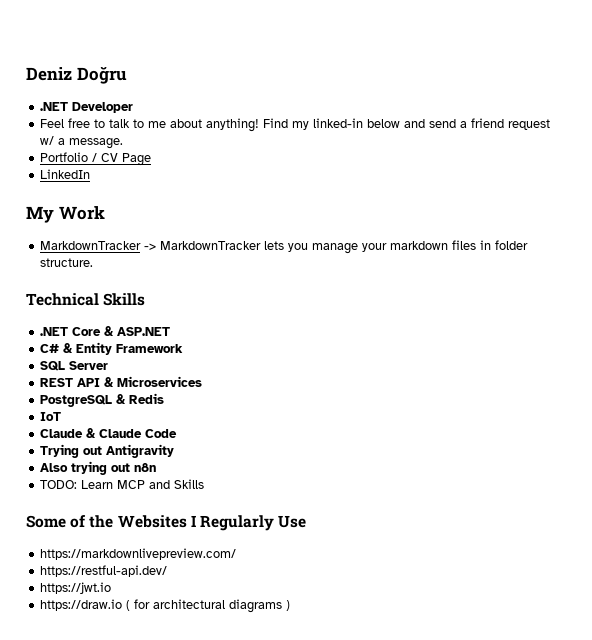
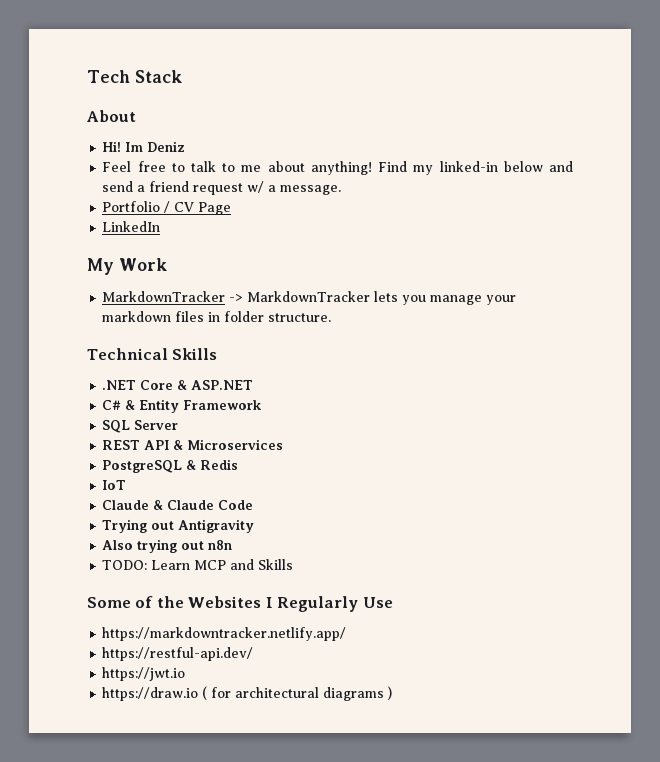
- Deniz Doğru
- .NET Developer
+ Tech Stack
+ About
+ Hi! Im Deniz
- https://markdownlivepreview.com/
+ https://markdowntracker.netlify.app/

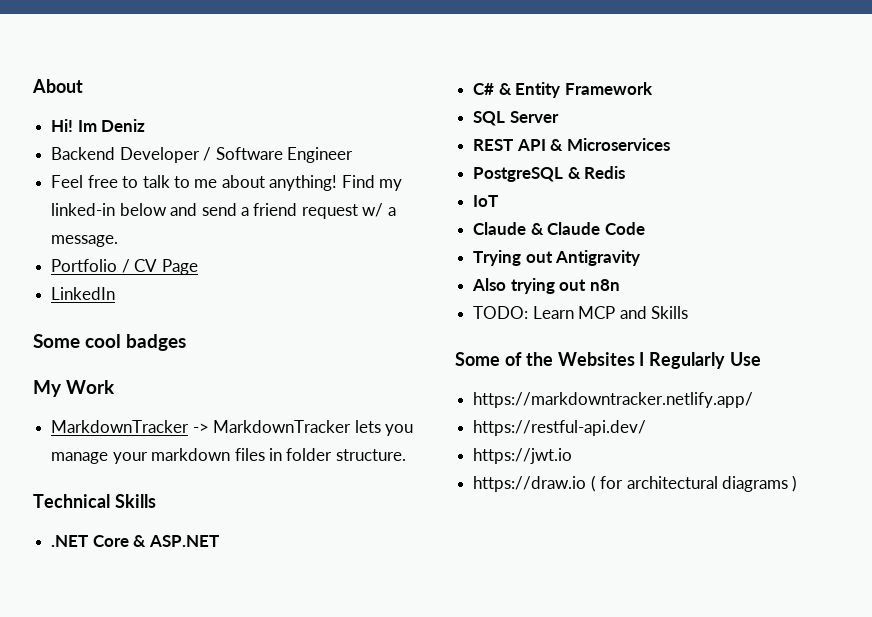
- Tech Stack
+ Backend Developer / Software Engineer
+ Some cool badges

